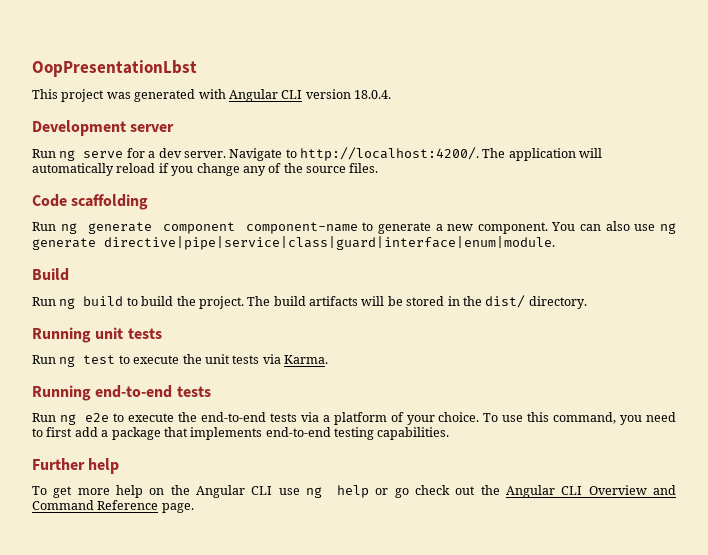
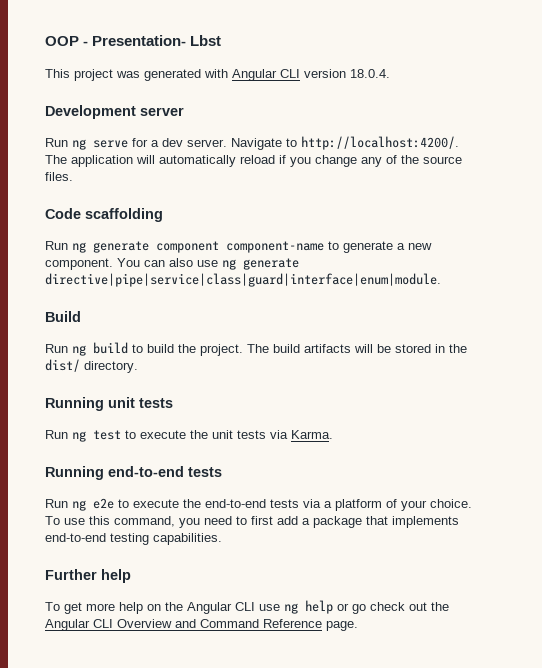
- OopPresentationLbst
+ OOP - Presentation- Lbst

